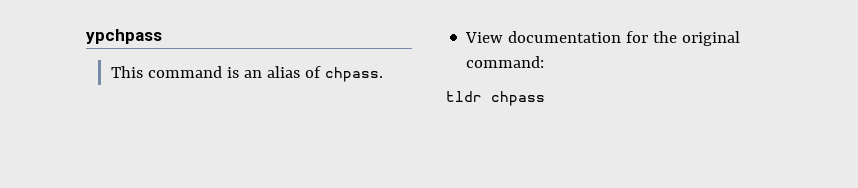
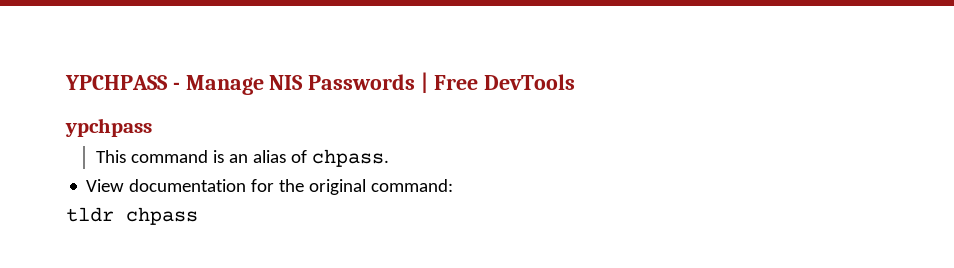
+ YPCHPASS - Manage NIS Passwords | Free DevTools

